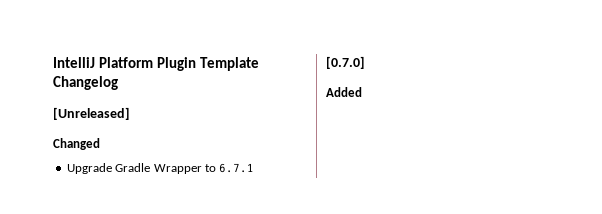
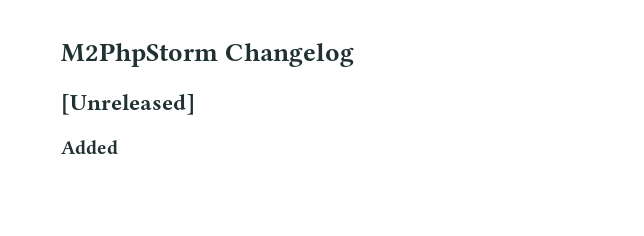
- IntelliJ Platform Plugin Template Changelog
+ M2PhpStorm Changelog
  [Unreleased]
- Changed
- Upgrade Gradle Wrapper to 6.7.1
- [0.7.0]

